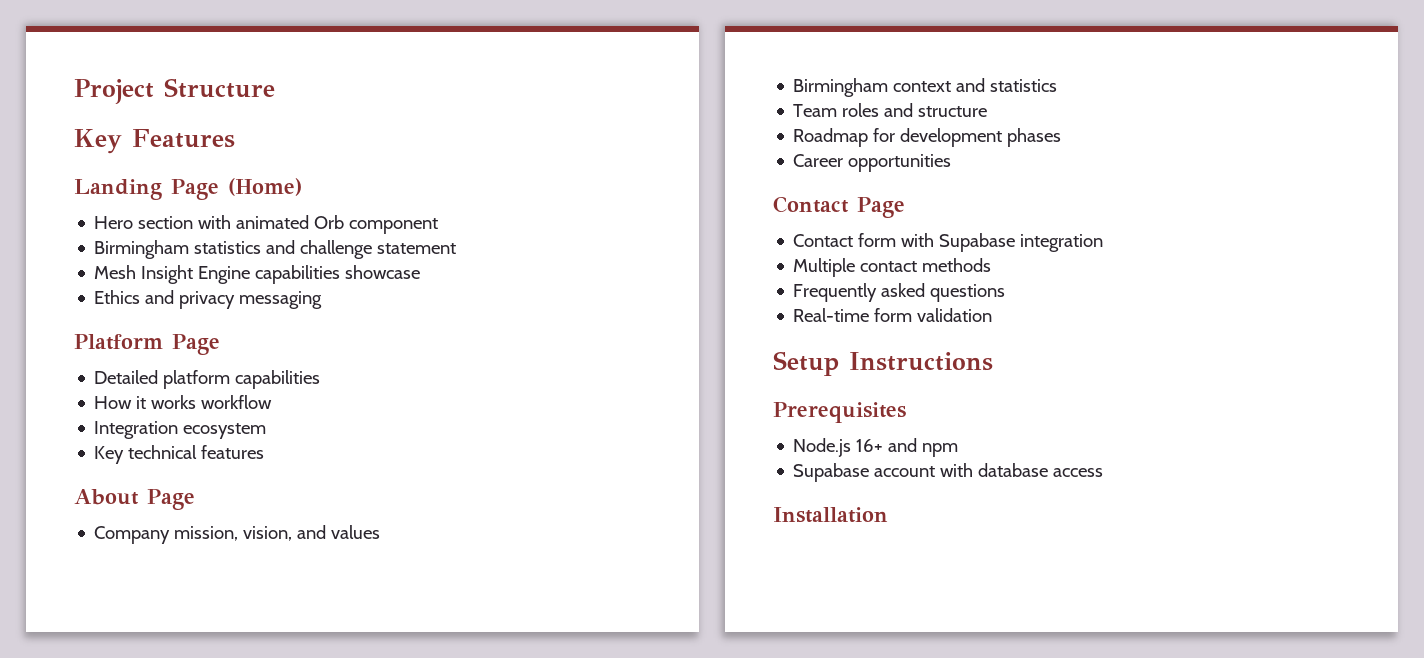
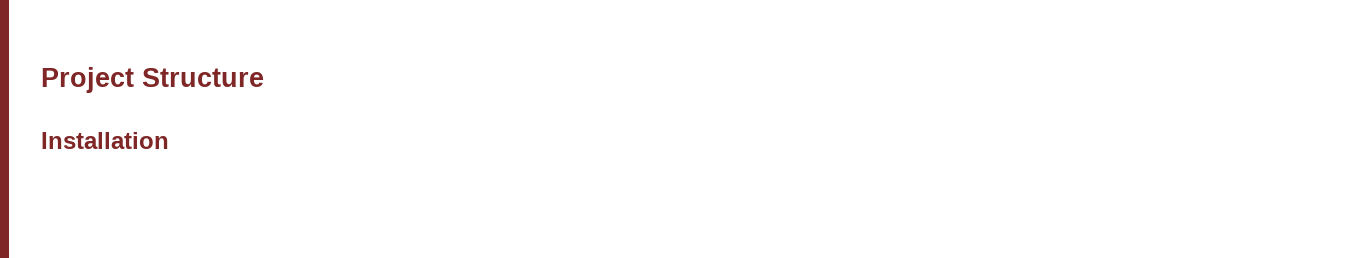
- Key Features
- Landing Page (Home)
- Hero section with animated Orb component
- Birmingham statistics and challenge statement
- Mesh Insight Engine capabilities showcase
- Ethics and privacy messaging
- Platform Page
- Detailed platform capabilities
- How it works workflow
- Integration ecosystem
- Key technical features
- About Page
- Company mission, vision, and values
- Birmingham context and statistics
- Team roles and structure
- Roadmap for development phases
- Career opportunities
- Contact Page
- Contact form with Supabase integration
- Multiple contact methods
- Frequently asked questions
- Real-time form validation
- Setup Instructions
- Prerequisites
- Node.js 16+ and npm
- Supabase account with database access

